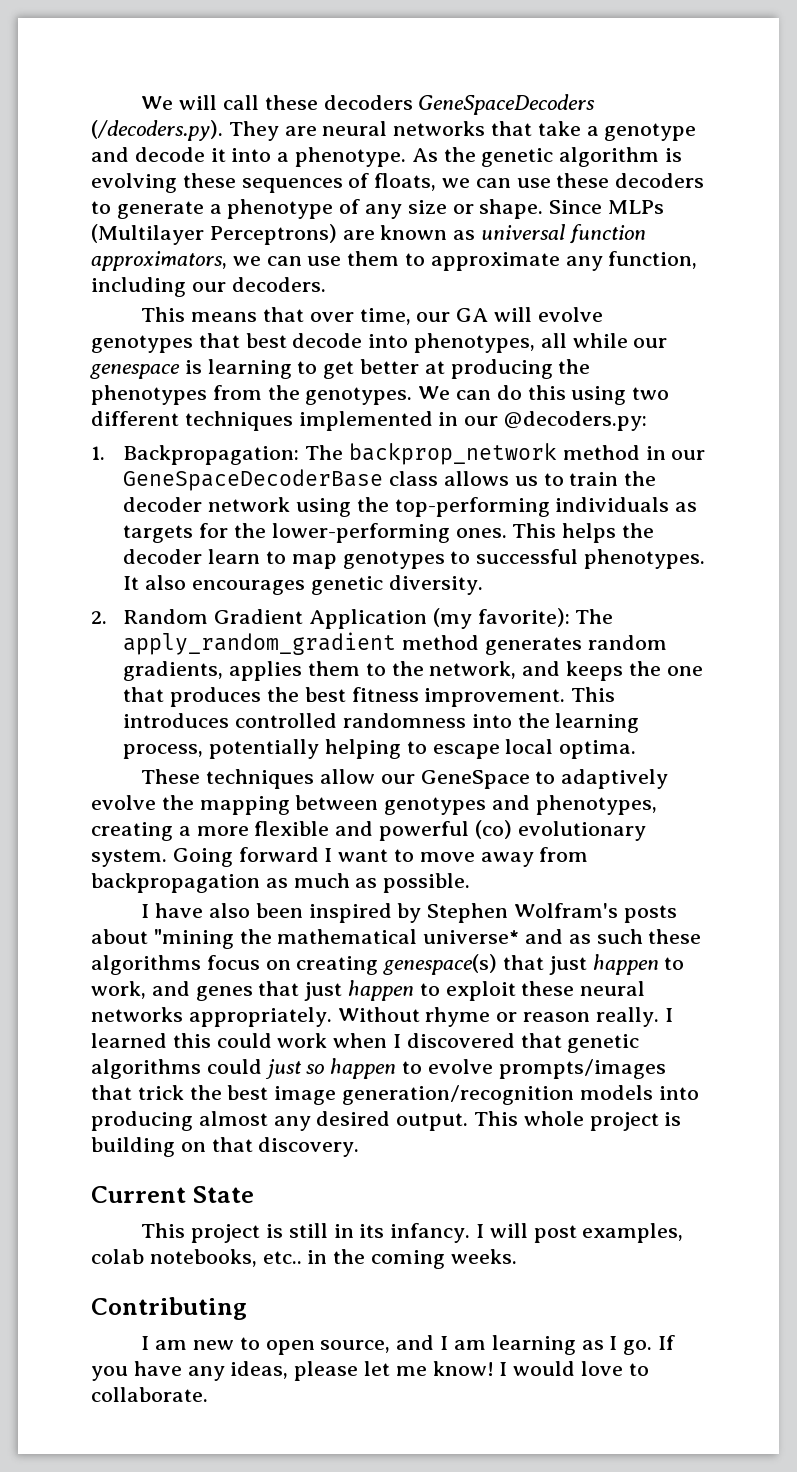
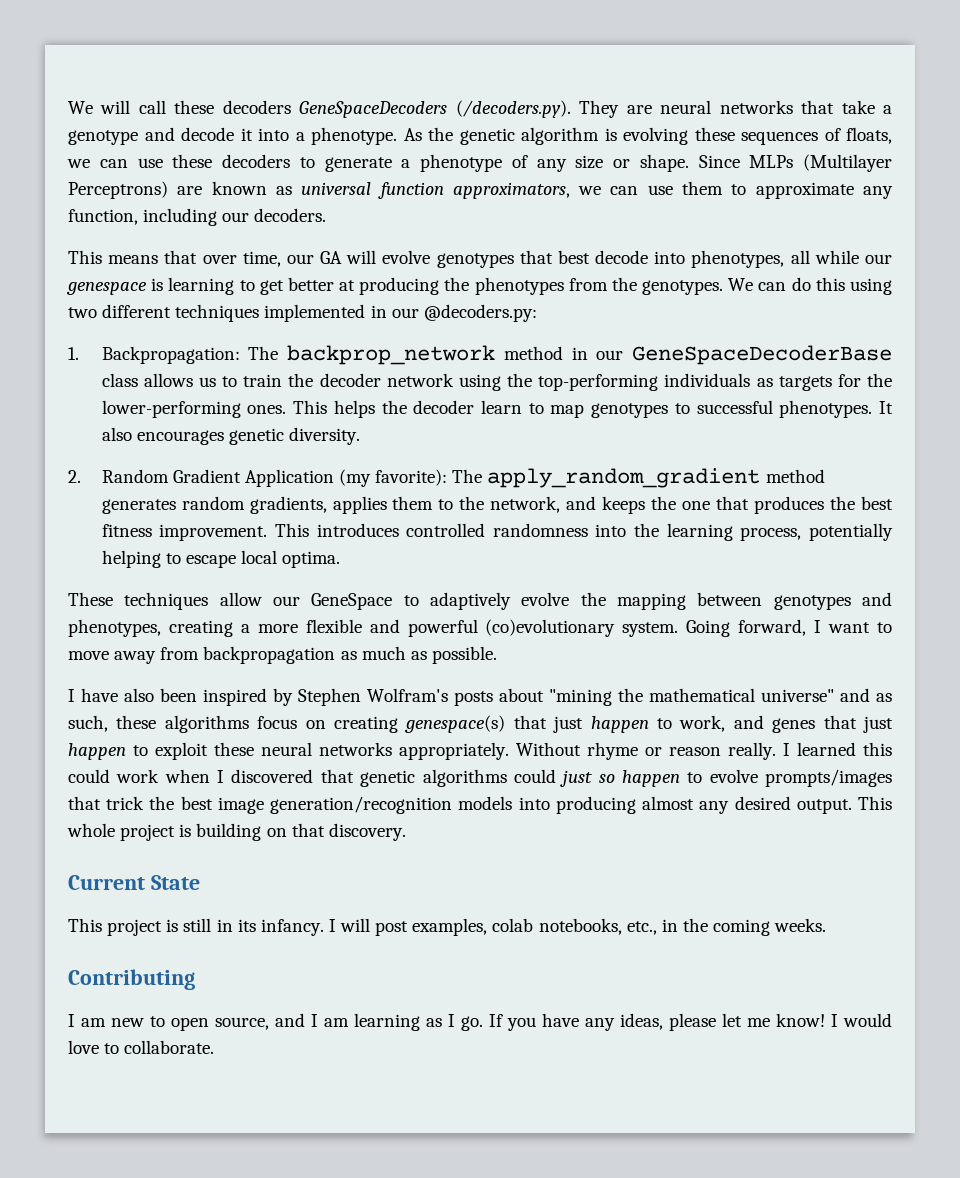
- These techniques allow our GeneSpace to adaptively evolve the mapping between genotypes and phenotypes, creating a more flexible and powerful (co) evolutionary system.
+ These techniques allow our GeneSpace to adaptively evolve the mapping between genotypes and phenotypes, creating a more flexible and powerful (co)evolutionary system.
- Going forward I want to move away from backpropagation as much as possible.
+ Going forward, I want to move away from backpropagation as much as possible.
- I have also been inspired by Stephen Wolfram's posts about "mining the mathematical universe* and as such these algorithms focus on creating genespace(s) that just happen to work, and genes that just happen to exploit these neural networks appropriately.
+ I have also been inspired by Stephen Wolfram's posts about "mining the mathematical universe" and as such, these algorithms focus on creating genespace(s) that just happen to work, and genes that just happen to exploit these neural networks appropriately.
- I will post examples, colab notebooks, etc.. in the coming weeks.
+ I will post examples, colab notebooks, etc., in the coming weeks.

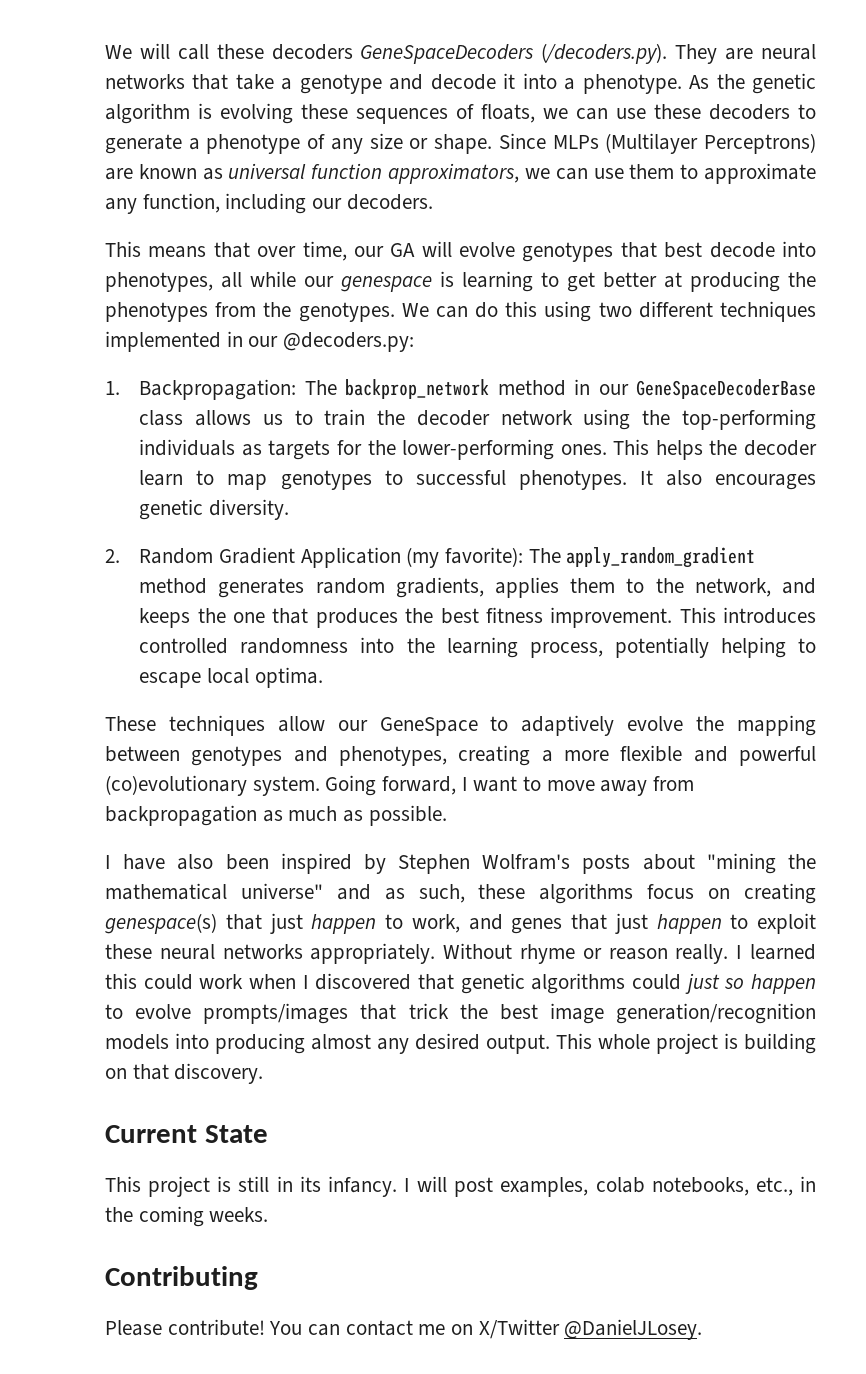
- I am new to open source, and I am learning as I go. If you have any ideas, please let me know! I would love to collaborate.
+ Please contribute! You can contact me on X/Twitter @DanielJLosey.

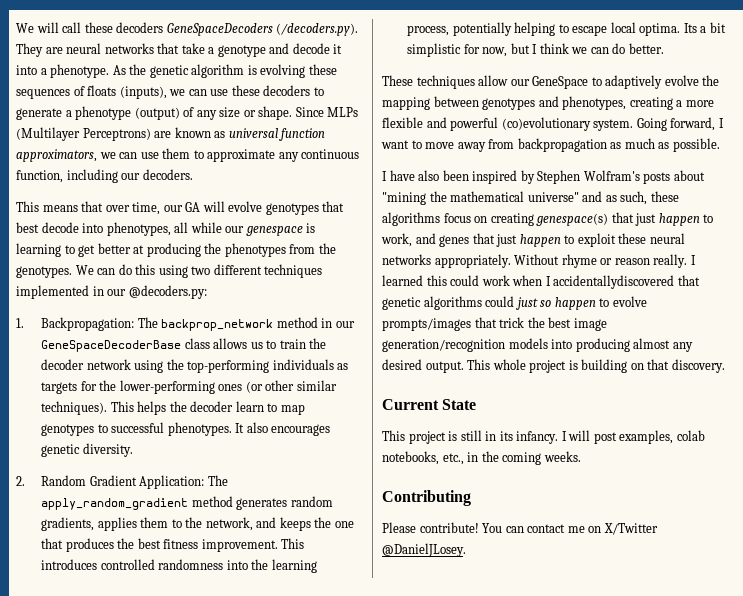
- As the genetic algorithm is evolving these sequences of floats, we can use these decoders to generate a phenotype of any size or shape.
+ As the genetic algorithm is evolving these sequences of floats (inputs), we can use these decoders to generate a phenotype (output) of any size or shape.
- Since MLPs (Multilayer Perceptrons) are known as universal function approximators, we can use them to approximate any function, including our decoders.
+ Since MLPs (Multilayer Perceptrons) are known as universal function approximators, we can use them to approximate any continuous function, including our decoders.
- 1. Backpropagation: The backprop_network method in our GeneSpaceDecoderBase class allows us to train the decoder network using the top-performing individuals as targets for the lower-performing ones.
+ 1. Backpropagation: The backprop_network method in our GeneSpaceDecoderBase class allows us to train the decoder network using the top-performing individuals as targets for the lower-performing ones (or other similar techniques).
- 2. Random Gradient Application (my favorite): The apply_random_gradient method generates random gradients, applies them to the network, and keeps the one that produces the best fitness improvement.
+ 2. Random Gradient Application: The apply_random_gradient method generates random gradients, applies them to the network, and keeps the one that produces the best fitness improvement.
+ Its a bit simplistic for now, but I think we can do better.
- I learned this could work when I discovered that genetic algorithms could just so happen to evolve prompts/images that trick the best image generation/recognition models into producing almost any desired output.
+ I learned this could work when I accidentallydiscovered that genetic algorithms could just so happen to evolve prompts/images that trick the best image generation/recognition models into producing almost any desired output.

